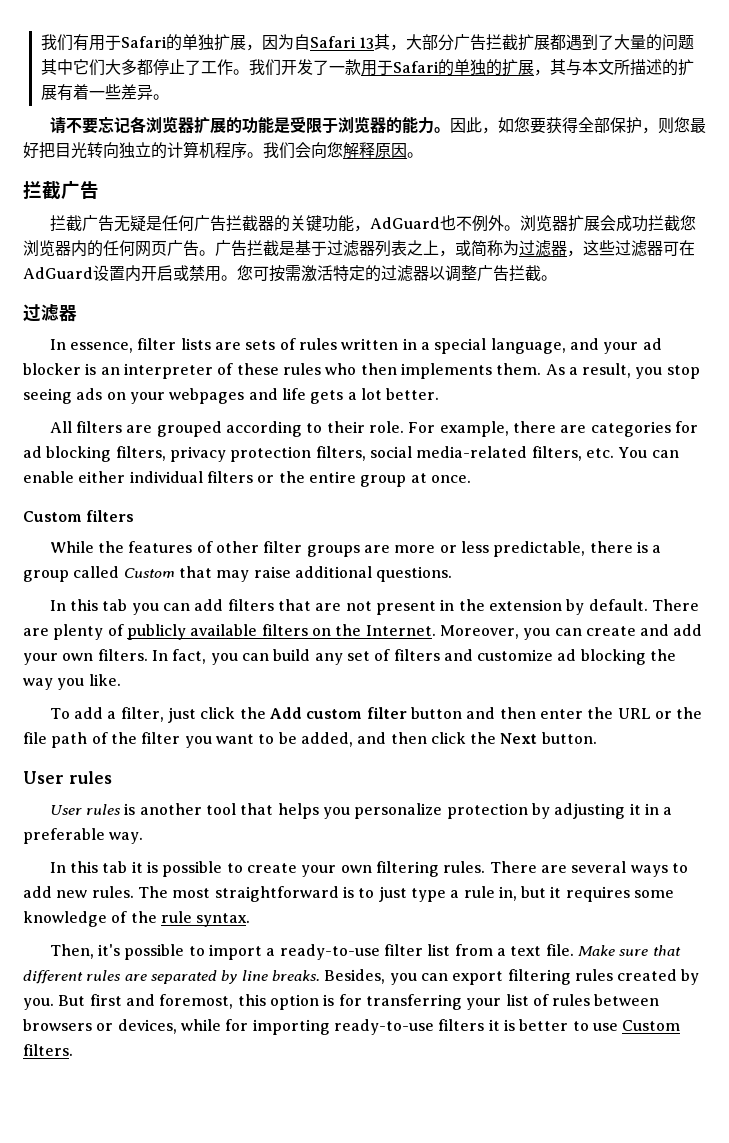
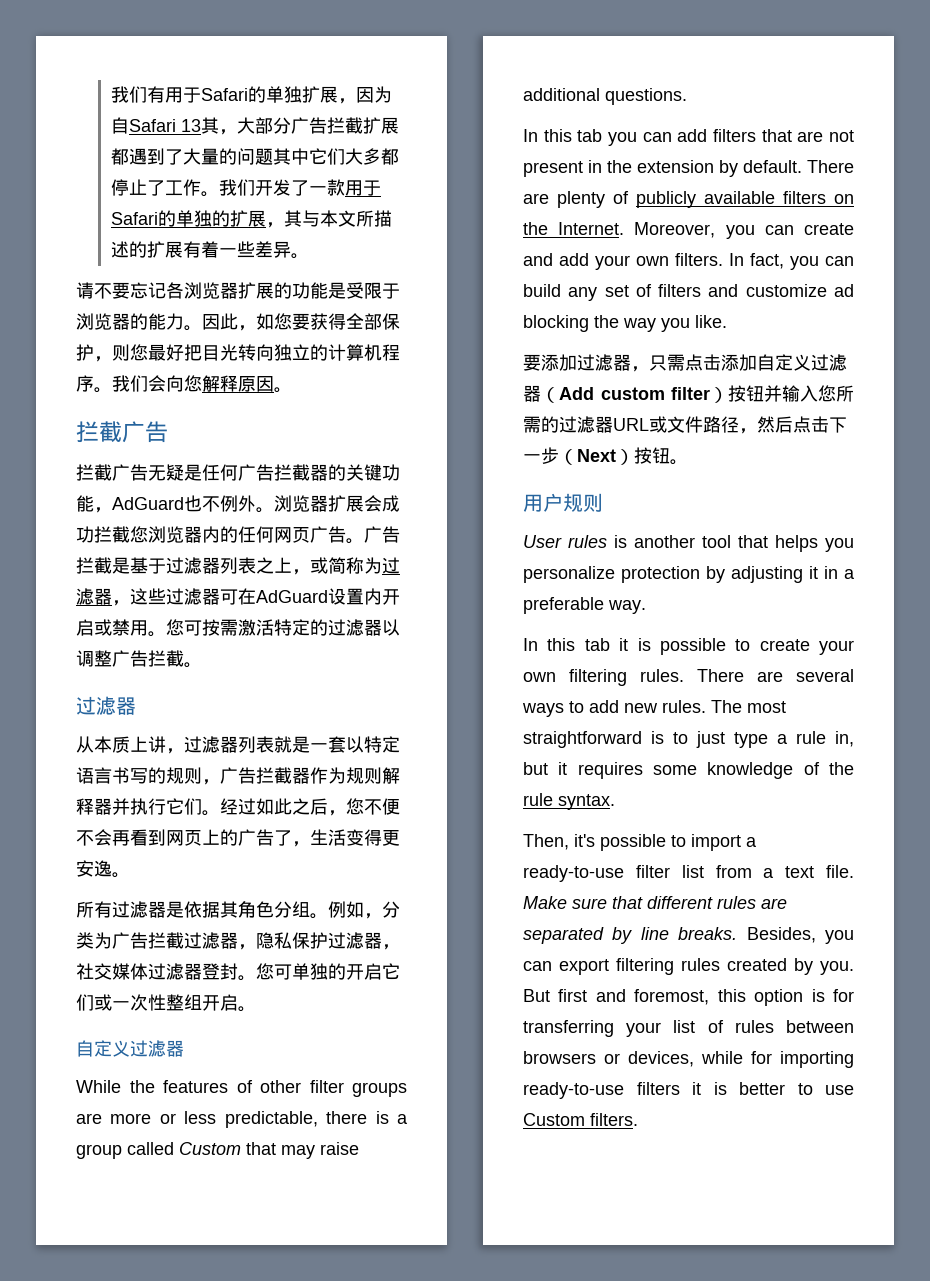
- In essence, filter lists are sets of rules written in a special language, and your ad blocker is an interpreter of these rules who then implements them. As a result, you stop seeing ads on your webpages and life gets a lot better.
- All filters are grouped according to their role. For example, there are categories for ad blocking filters, privacy protection filters, social media-related filters, etc. You can enable either individual filters or the entire group at once.
- Custom filters
+ 从本质上讲，过滤器列表就是一套以特定语言书写的规则，广告拦截器作为规则解释器并执行它们。经过如此之后，您不便不会再看到网页上的广告了，生活变得更安逸。
+ 所有过滤器是依据其角色分组。例如，分类为广告拦截过滤器，隐私保护过滤器，社交媒体过滤器登封。您可单独的开启它们或一次性整组开启。
+ 自定义过滤器
- To add a filter, just click the Add custom filter button and then enter the URL or the file path of the filter you want to be added, and then click the Next button.
- User rules
+ 要添加过滤器，只需点击添加自定义过滤器（Add custom filter）按钮并输入您所需的过滤器URL或文件路径，然后点击下一步（Next）按钮。
+ 用户规则

